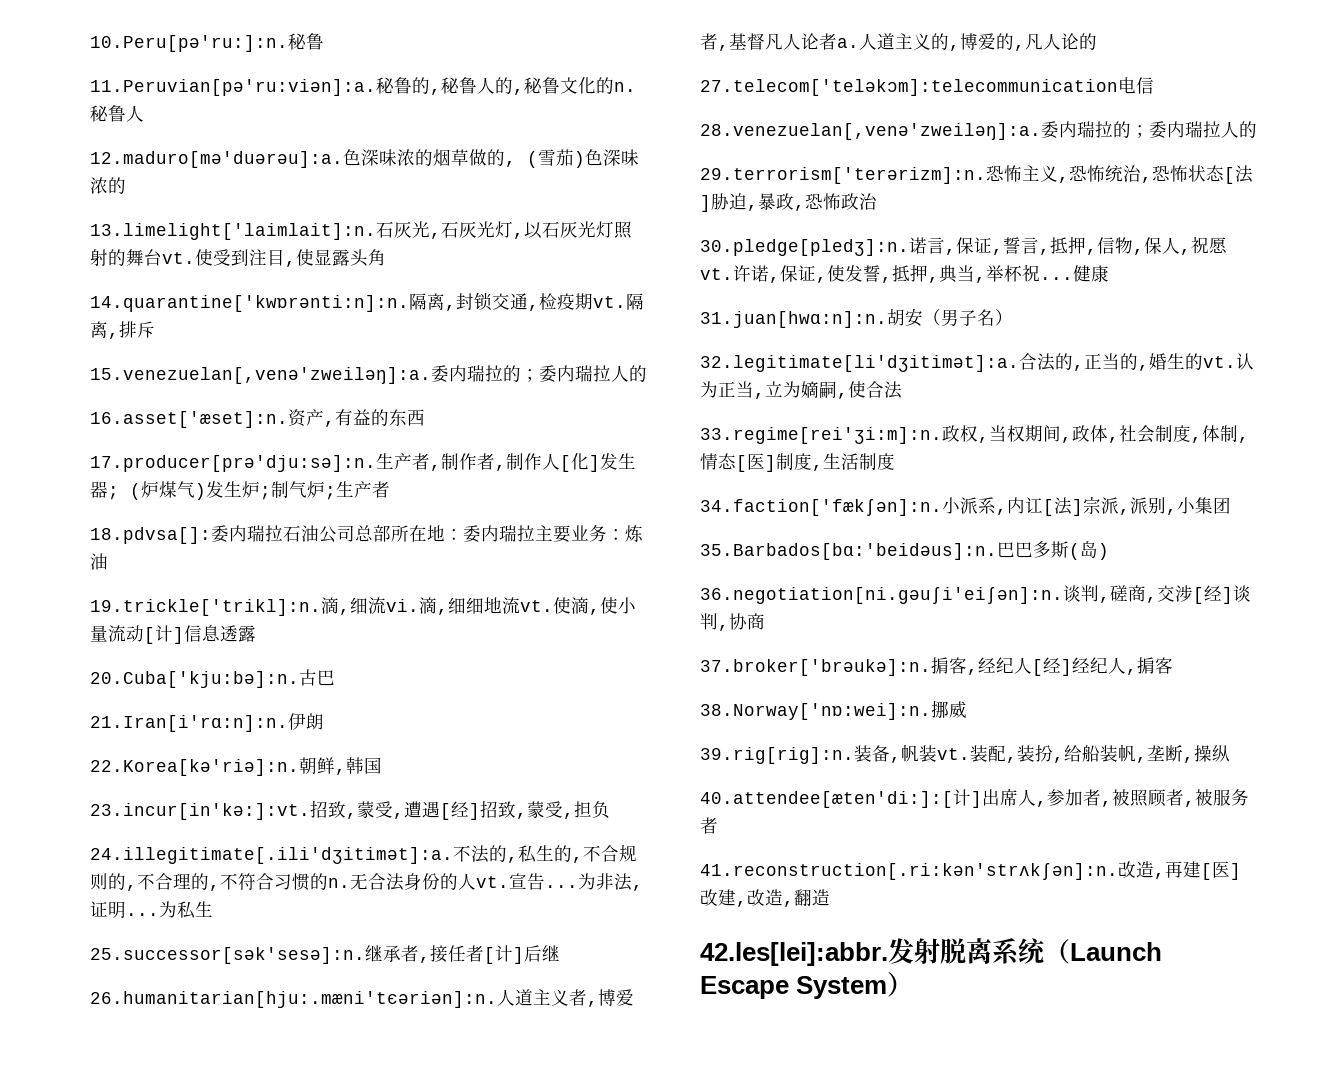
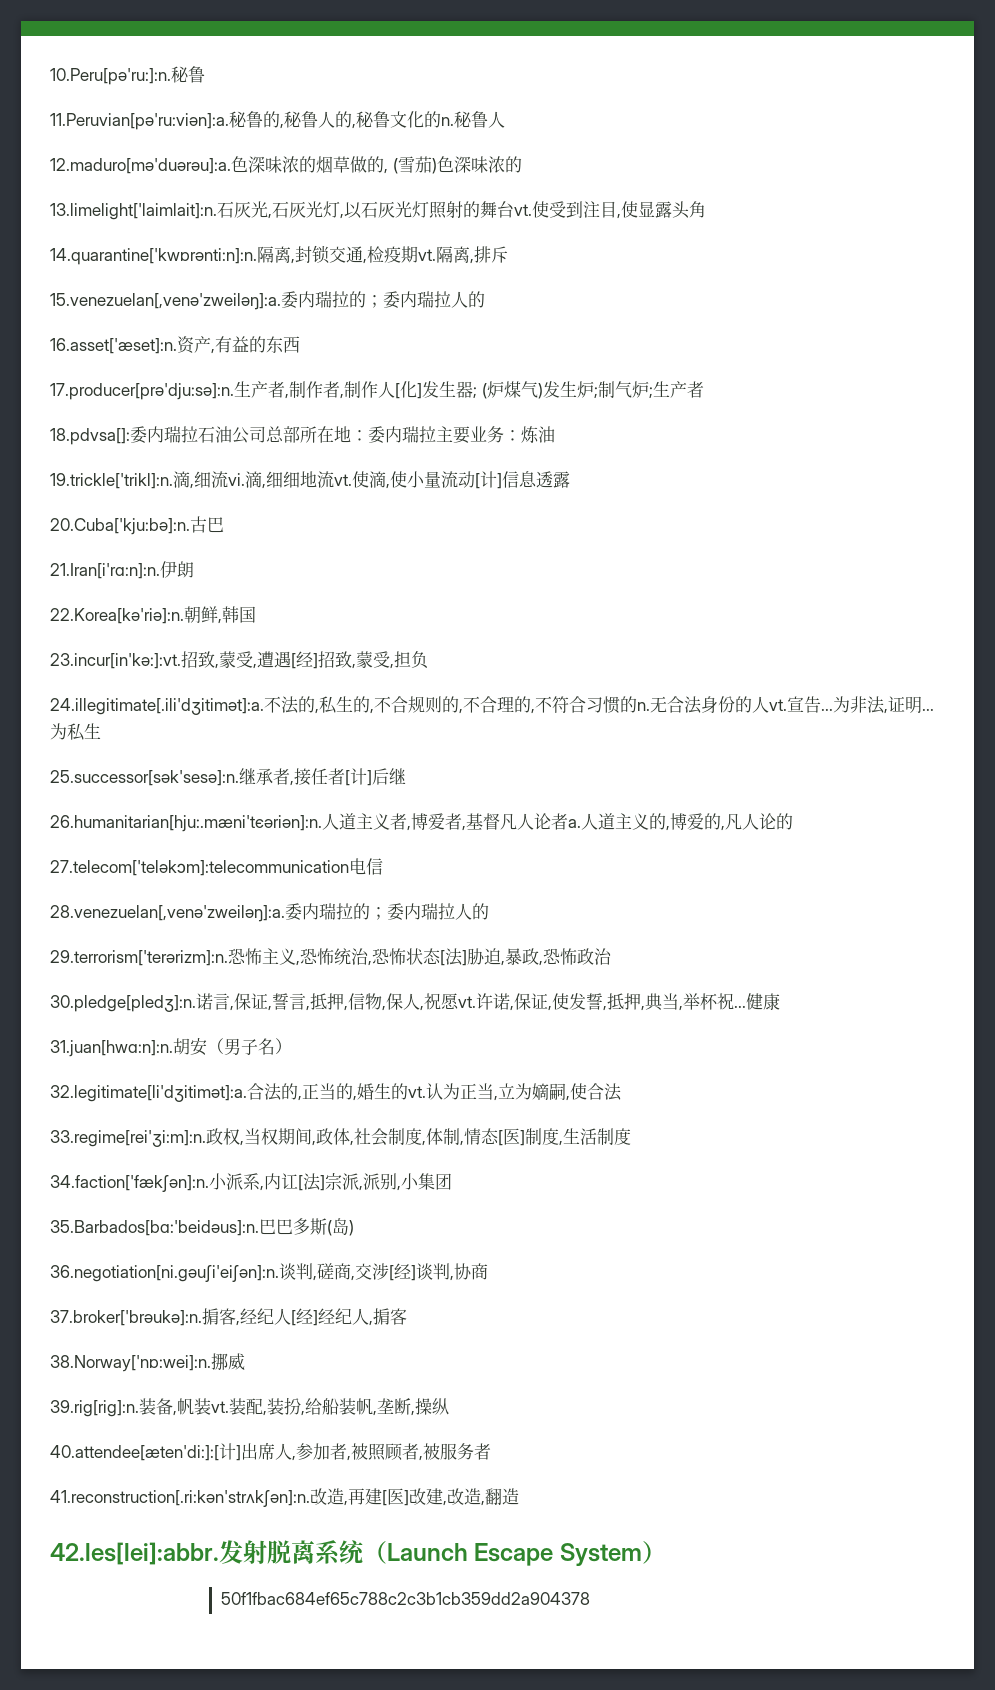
+ 50f1fbac684ef65c788c2c3b1cb359dd2a904378

